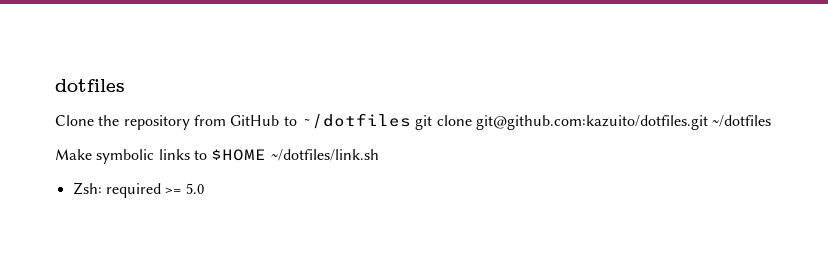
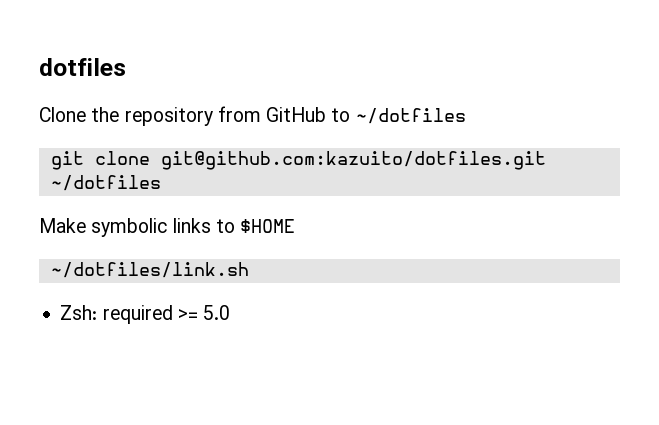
- Clone the repository from GitHub to ~/dotfiles git clone git@github.com:kazuito/dotfiles.git ~/dotfiles
+ Clone the repository from GitHub to ~/dotfiles
+ git clone git@github.com:kazuito/dotfiles.git ~/dotfiles
- Make symbolic links to $HOME ~/dotfiles/link.sh
+ Make symbolic links to $HOME
+ ~/dotfiles/link.sh

